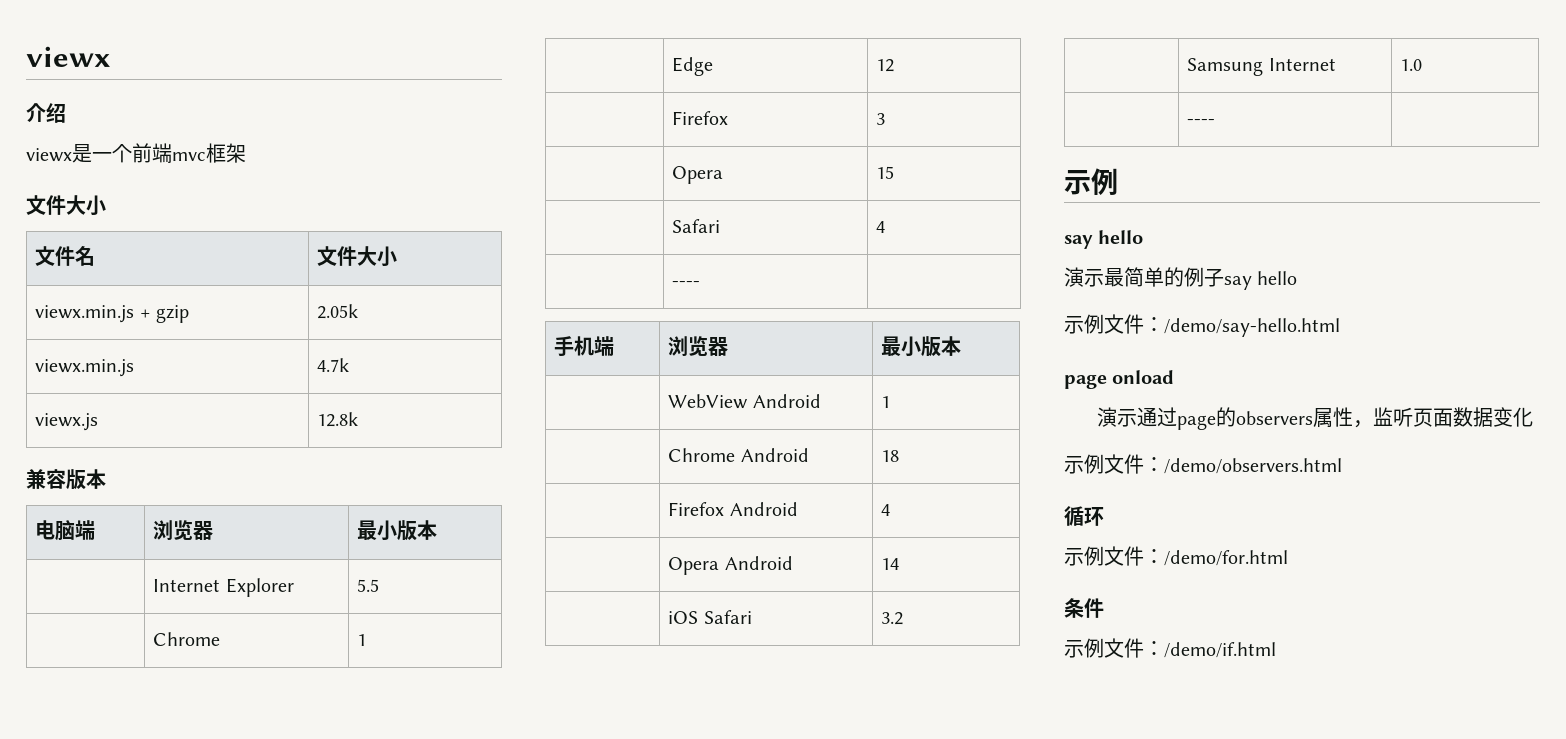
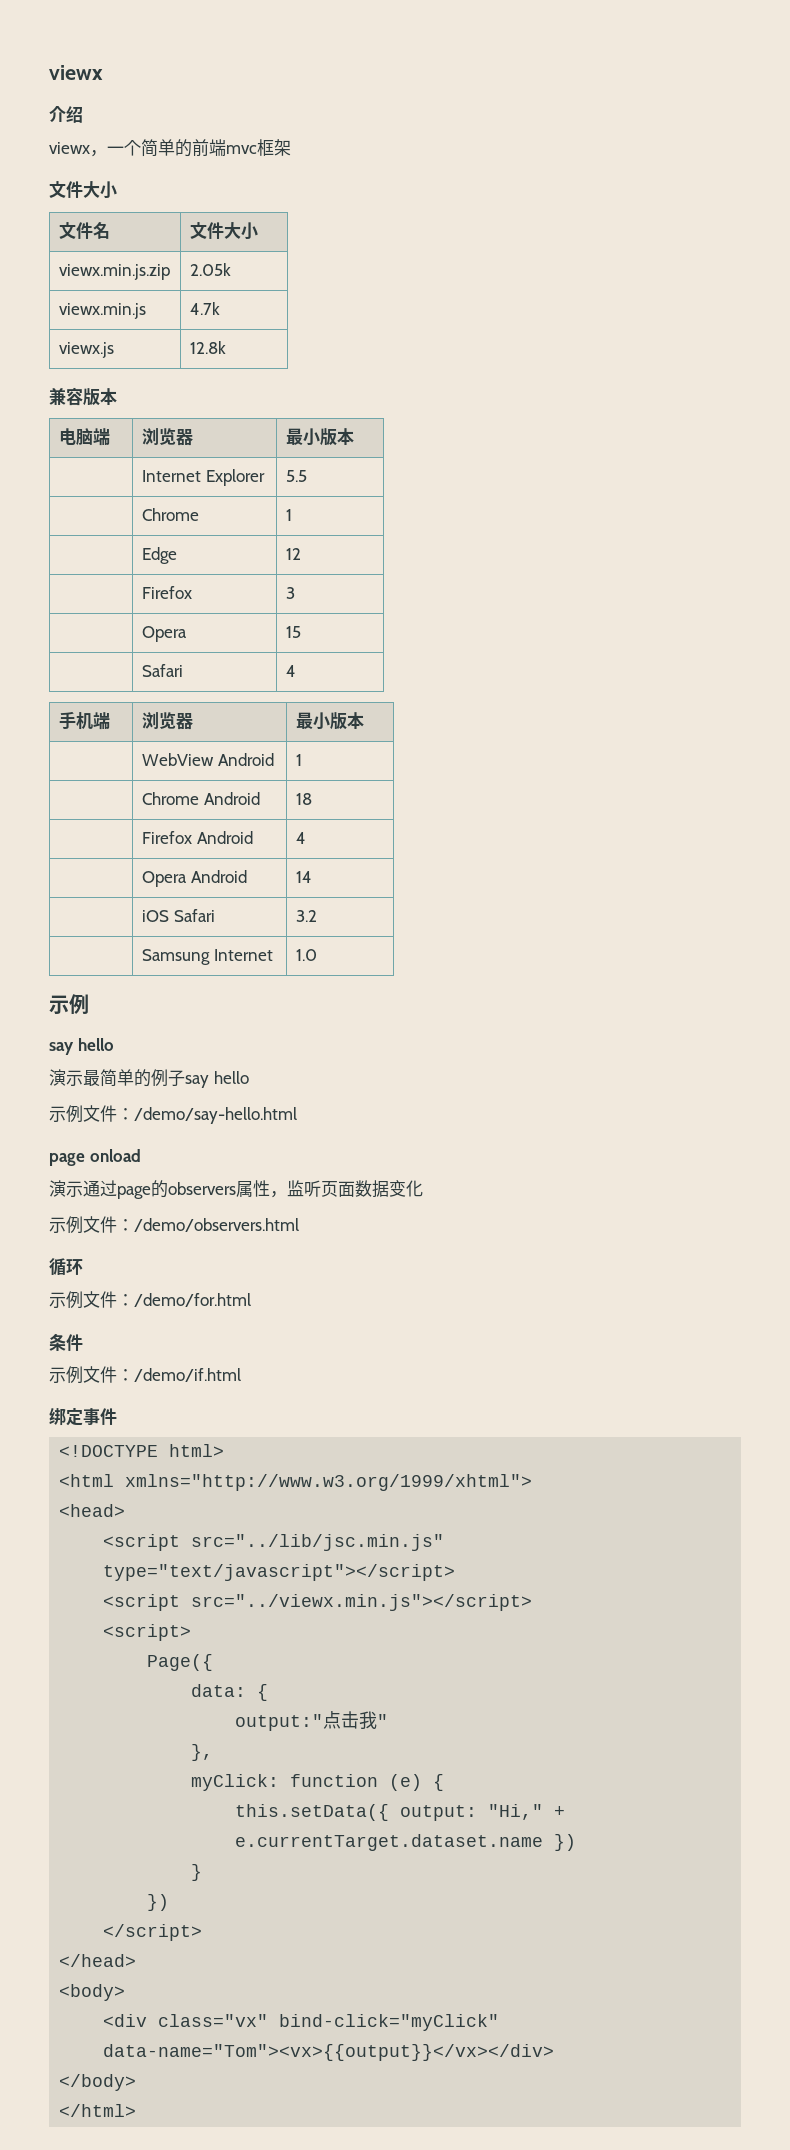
- viewx是一个前端mvc框架
+ viewx，一个简单的前端mvc框架
- viewx.min.js + gzip | 2.05k
+ viewx.min.js.zip | 2.05k
  | Safari | 4
- | ---- |
  | Samsung Internet | 1.0
- | ---- |
+ 绑定事件
+ <!DOCTYPE html>
+ <html xmlns="http://www.w3.org/1999/xhtml">
+ <head>
+ <script src="../lib/jsc.min.js" type="text/javascript"></script>
+ <script src="../viewx.min.js"></script>
+ <script>
+ Page({
+ data: {
+ output:"点击我"
+ },
+ myClick: function (e) {
+ this.setData({ output: "Hi," + e.currentTarget.dataset.name })
+ }
+ })
+ </script>
+ </head>
+ <body>
+ <div class="vx" bind-click="myClick" data-name="Tom"><vx>{{output}}</vx></div>
+ </body>
+ </html>

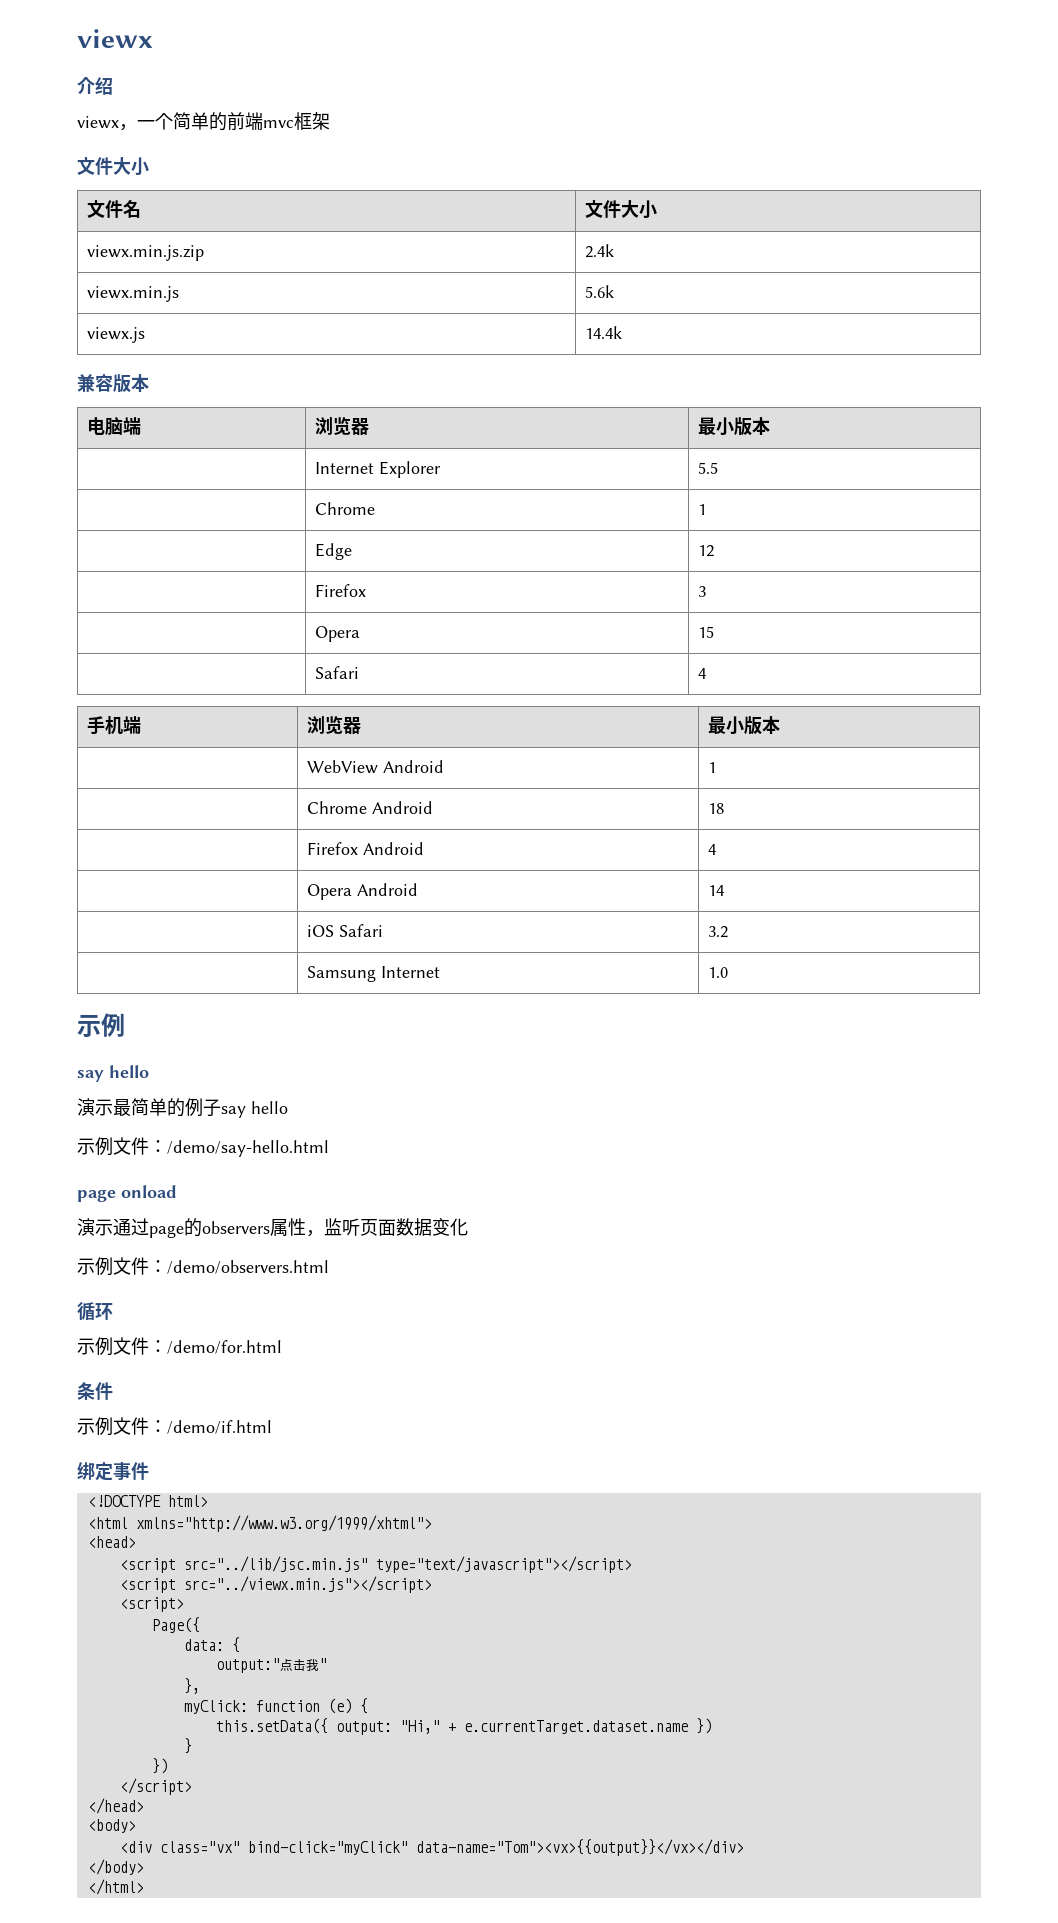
- viewx.min.js.zip | 2.05k
+ viewx.min.js.zip | 2.4k
- viewx.min.js | 4.7k
+ viewx.min.js | 5.6k
- viewx.js | 12.8k
+ viewx.js | 14.4k

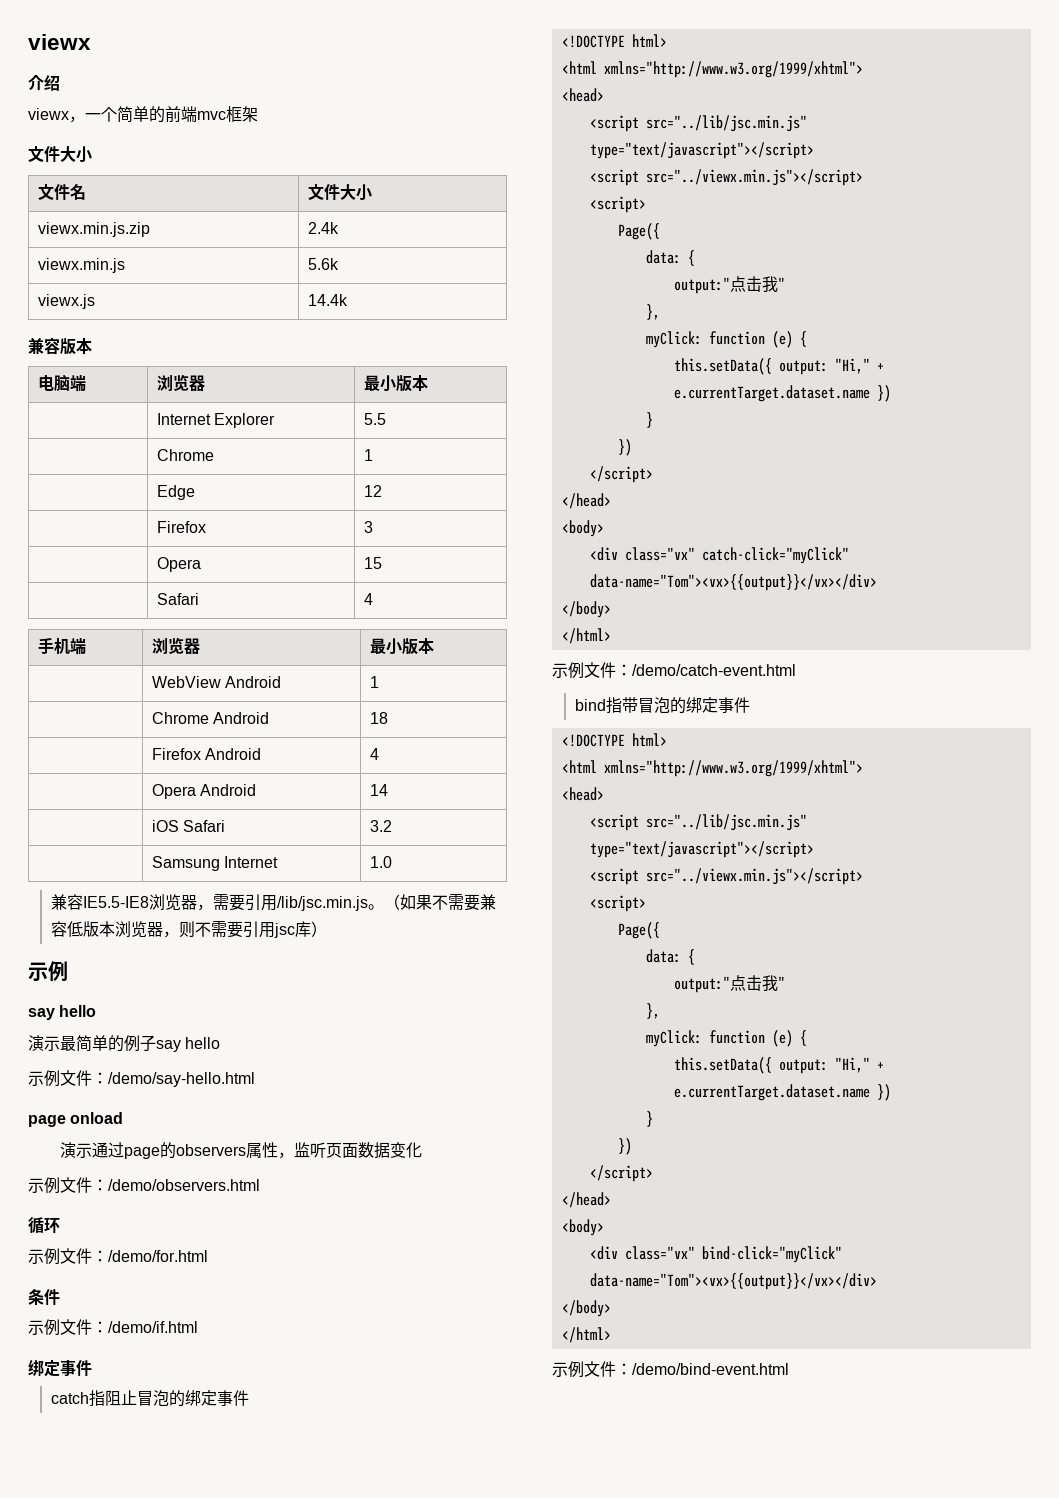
+ 兼容IE5.5-IE8浏览器，需要引用/lib/jsc.min.js。（如果不需要兼容低版本浏览器，则不需要引用jsc库）
+ catch指阻止冒泡的绑定事件
+ <!DOCTYPE html>
+ <html xmlns="http://www.w3.org/1999/xhtml">
+ <head>
+ <script src="../lib/jsc.min.js" type="text/javascript"></script>
+ <script src="../viewx.min.js"></script>
+ <script>
+ Page({
+ data: {
+ output:"点击我"
+ },
+ myClick: function (e) {
+ this.setData({ output: "Hi," + e.currentTarget.dataset.name })
+ }
+ })
+ </script>
+ </head>
+ <body>
+ <div class="vx" catch-click="myClick" data-name="Tom"><vx>{{output}}</vx></div>
+ </body>
+ </html>
+ 示例文件：/demo/catch-event.html
+ bind指带冒泡的绑定事件
+ 示例文件：/demo/bind-event.html

